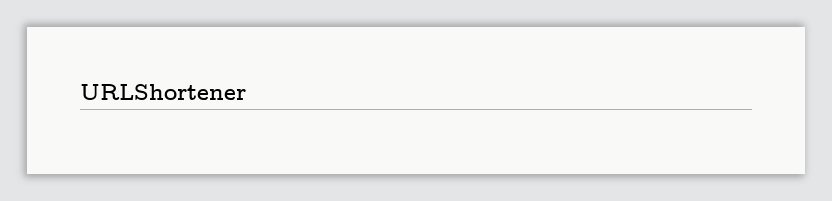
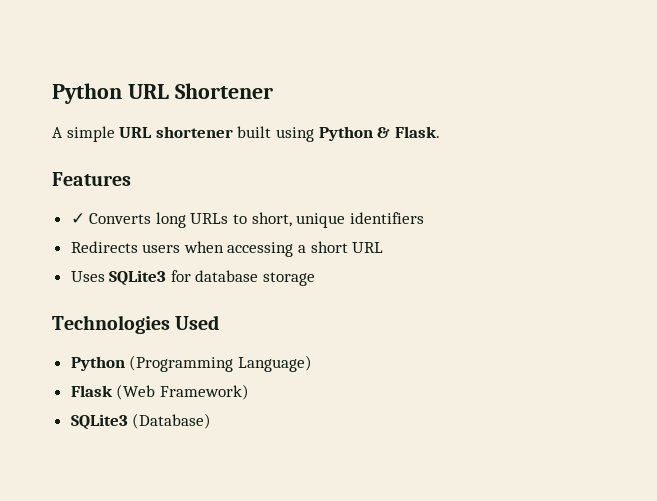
- URLShortener
+ Python URL Shortener
+ A simple URL shortener built using Python & Flask.
+ Features
+ ✓ Converts long URLs to short, unique identifiers
+ Redirects users when accessing a short URL
+ Uses SQLite3 for database storage
+ Technologies Used
+ Python (Programming Language)
+ Flask (Web Framework)
+ SQLite3 (Database)

